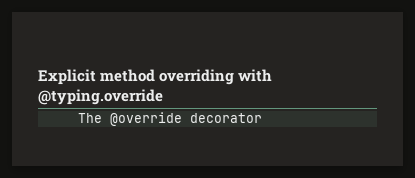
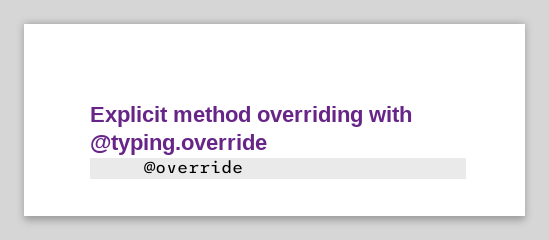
- The @override decorator
+ @override

